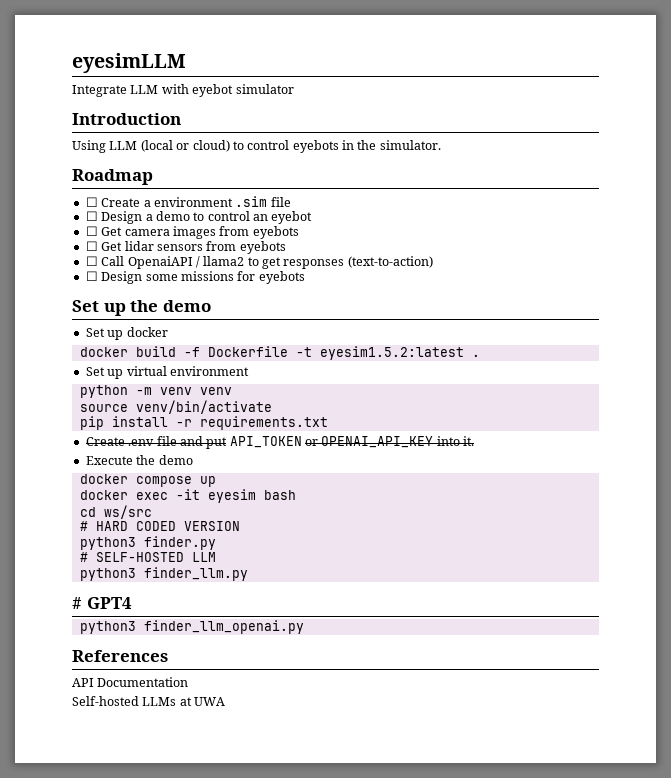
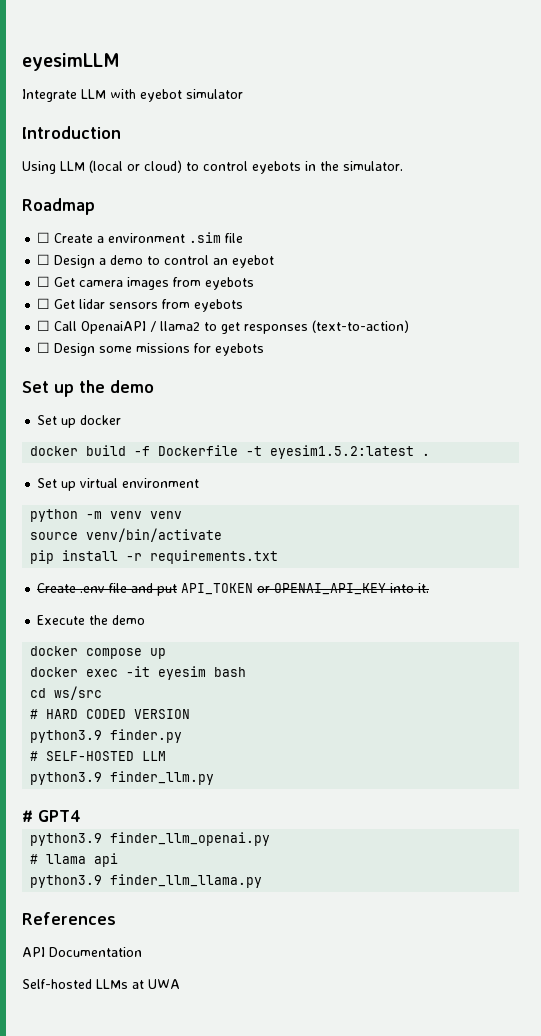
- python3 finder.py
+ python3.9 finder.py
- python3 finder_llm.py
+ python3.9 finder_llm.py
- python3 finder_llm_openai.py
+ python3.9 finder_llm_openai.py
+ # llama api
+ python3.9 finder_llm_llama.py

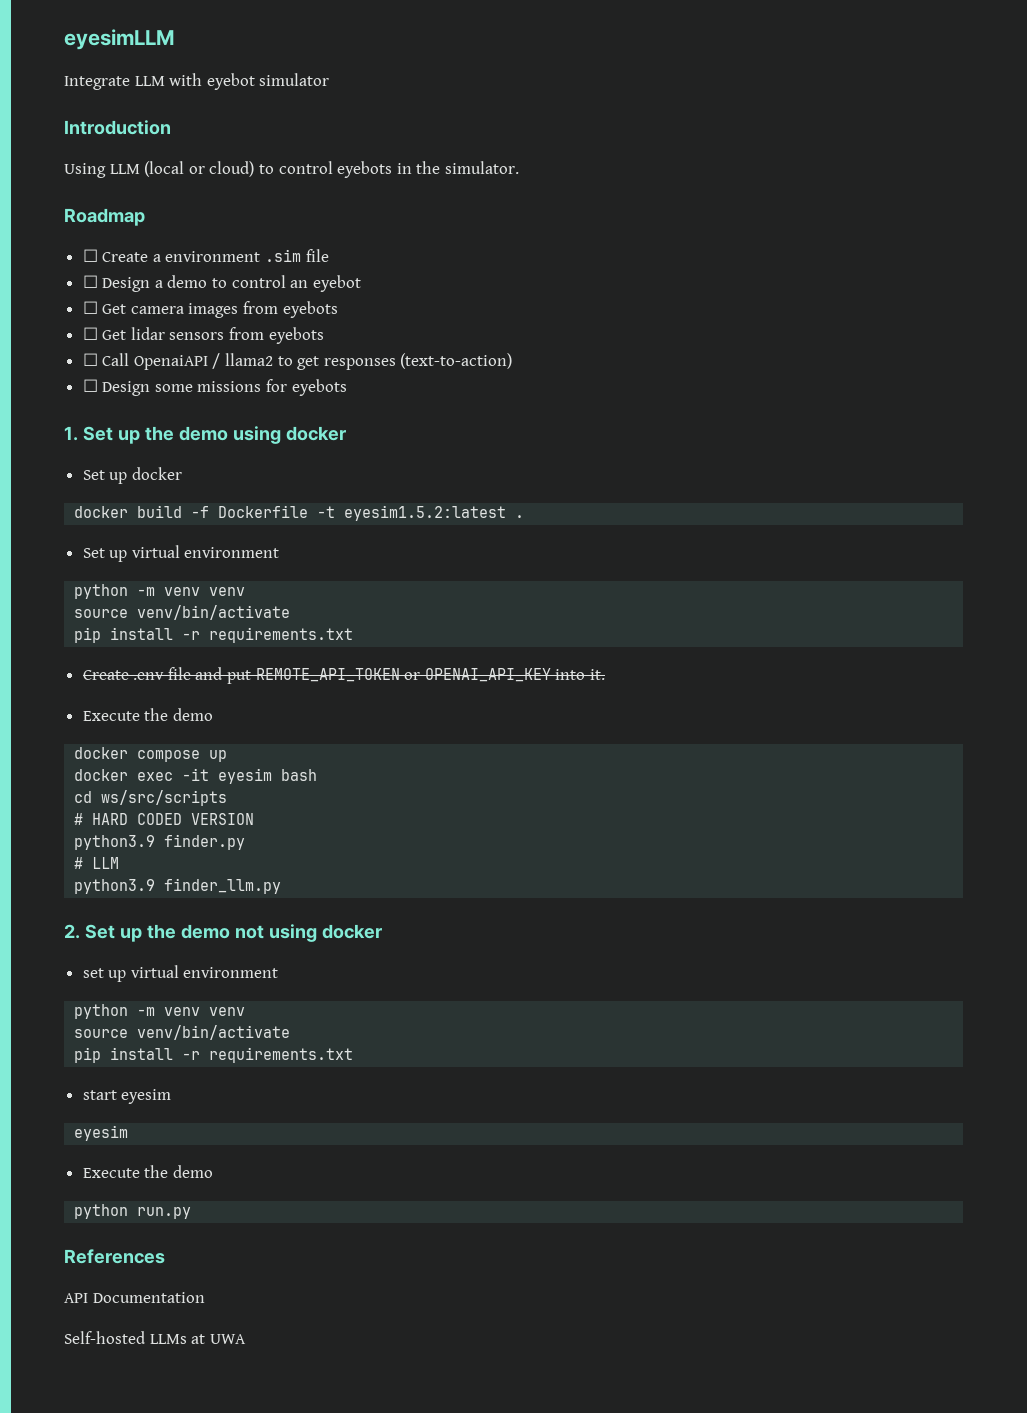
- Set up the demo
+ 1. Set up the demo using docker
- Create .env file and put API_TOKEN or OPENAI_API_KEY into it.
+ Create .env file and put REMOTE_API_TOKEN or OPENAI_API_KEY into it.
- cd ws/src
+ cd ws/src/scripts
- # SELF-HOSTED LLM
+ # LLM
- # GPT4
- python3.9 finder_llm_openai.py
- # llama api
- python3.9 finder_llm_llama.py
+ 2. Set up the demo not using docker
+ set up virtual environment
+ python -m venv venv
+ source venv/bin/activate
+ pip install -r requirements.txt
+ start eyesim
+ eyesim
+ Execute the demo
+ python run.py

